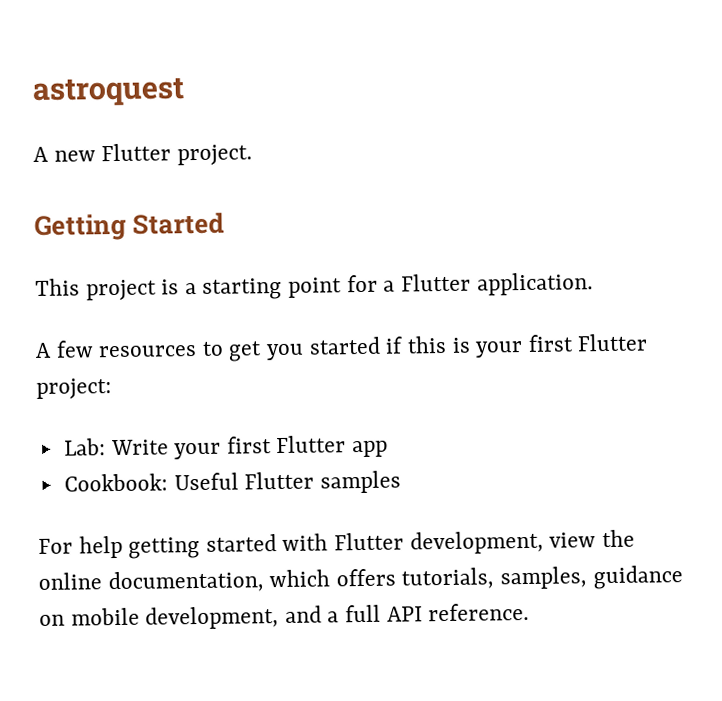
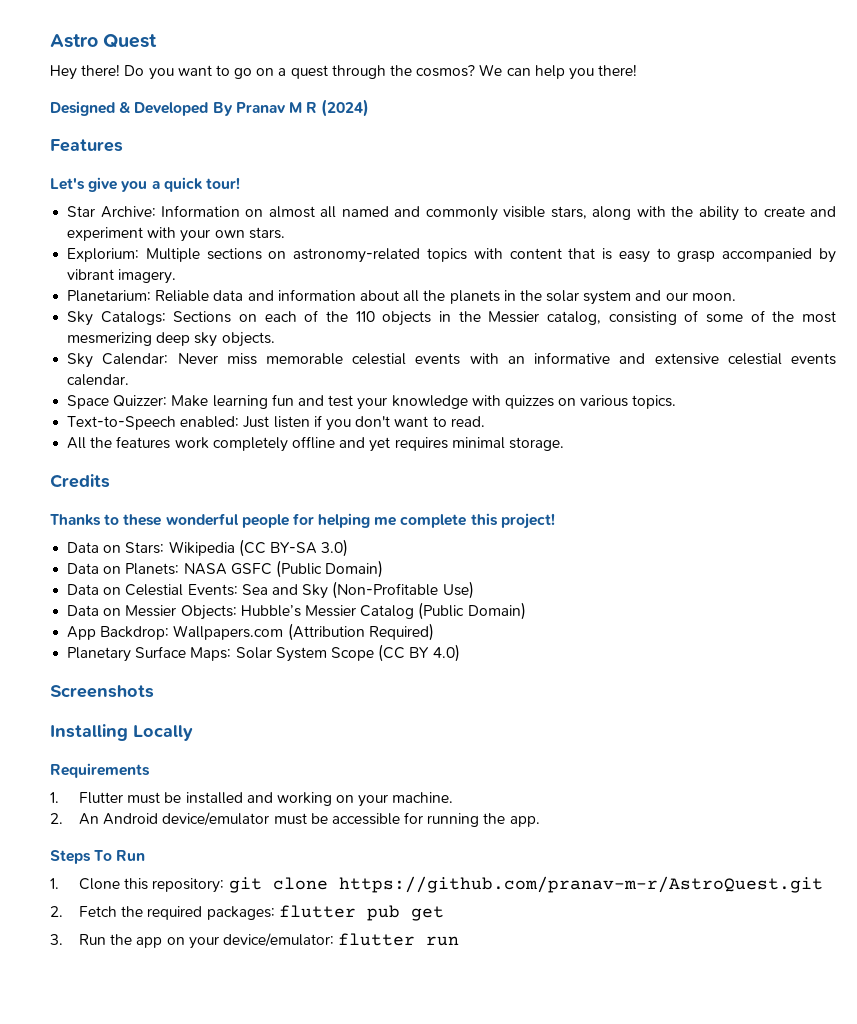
- astroquest
- A new Flutter project.
- Getting Started
- This project is a starting point for a Flutter application.
- A few resources to get you started if this is your first Flutter project:
- Lab: Write your first Flutter app
- Cookbook: Useful Flutter samples
- For help getting started with Flutter development, view the online documentation, which offers tutorials, samples, guidance on mobile development, and a full API reference.
+ Astro Quest
+ Hey there! Do you want to go on a quest through the cosmos? We can help you there!
+ Designed & Developed By Pranav M R (2024)
+ Features
+ Let's give you a quick tour!
+ Star Archive: Information on almost all named and commonly visible stars, along with the ability to create and experiment with your own stars.
+ Explorium: Multiple sections on astronomy-related topics with content that is easy to grasp accompanied by vibrant imagery.
+ Planetarium: Reliable data and information about all the planets in the solar system and our moon.
+ Sky Catalogs: Sections on each of the 110 objects in the Messier catalog, consisting of some of the most mesmerizing deep sky objects.
+ Sky Calendar: Never miss memorable celestial events with an informative and extensive celestial events calendar.
+ Space Quizzer: Make learning fun and test your knowledge with quizzes on various topics.
+ Text-to-Speech enabled: Just listen if you don't want to read.
+ All the features work completely offline and yet requires minimal storage.
+ Credits
+ Thanks to these wonderful people for helping me complete this project!
+ Data on Stars: Wikipedia (CC BY-SA 3.0)
+ Data on Planets: NASA GSFC (Public Domain)
+ Data on Celestial Events: Sea and Sky (Non-Profitable Use)
+ Data on Messier Objects: Hubble’s Messier Catalog (Public Domain)
+ App Backdrop: Wallpapers.com (Attribution Required)
+ Planetary Surface Maps: Solar System Scope (CC BY 4.0)
+ Screenshots
+ Installing Locally
+ Requirements
+ 1. Flutter must be installed and working on your machine.
+ 2. An Android device/emulator must be accessible for running the app.
+ Steps To Run
+ 1. Clone this repository: git clone https://github.com/pranav-m-r/AstroQuest.git
+ 2. Fetch the required packages: flutter pub get
+ 3. Run the app on your device/emulator: flutter run

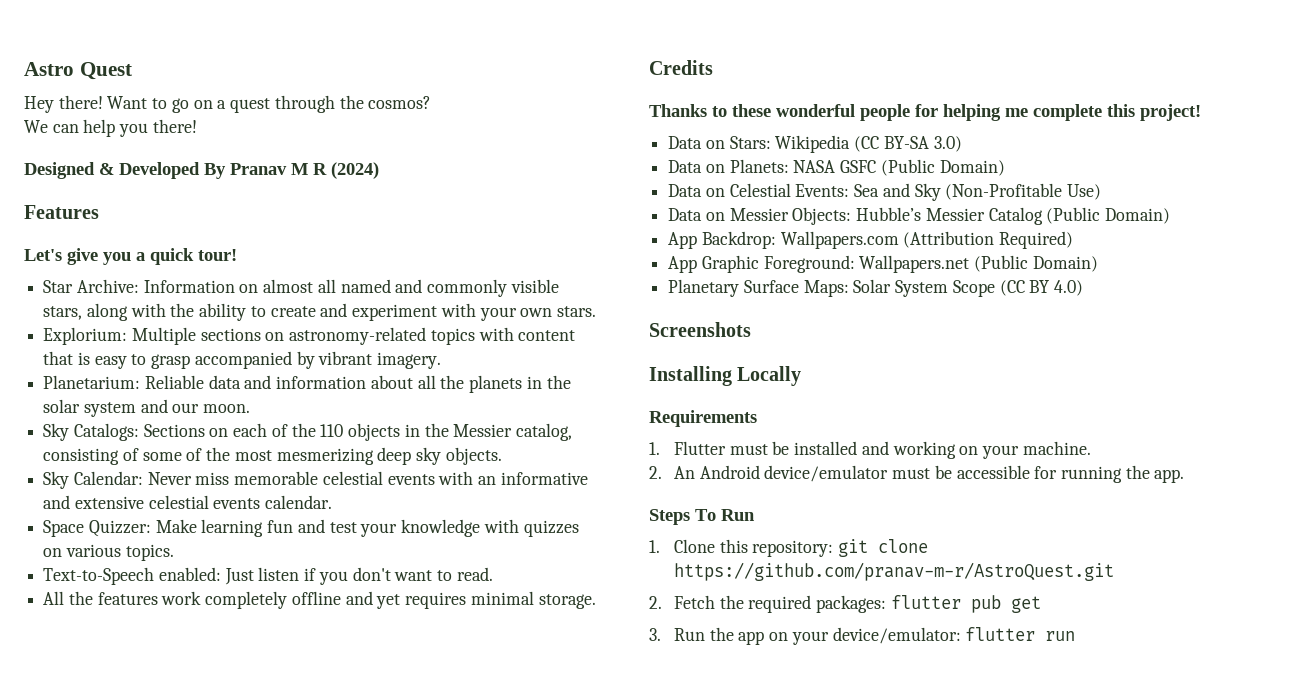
- Do you want to go on a quest through the cosmos? We can help you there!
+ Want to go on a quest through the cosmos?
+ We can help you there!
+ App Graphic Foreground: Wallpapers.net (Public Domain)

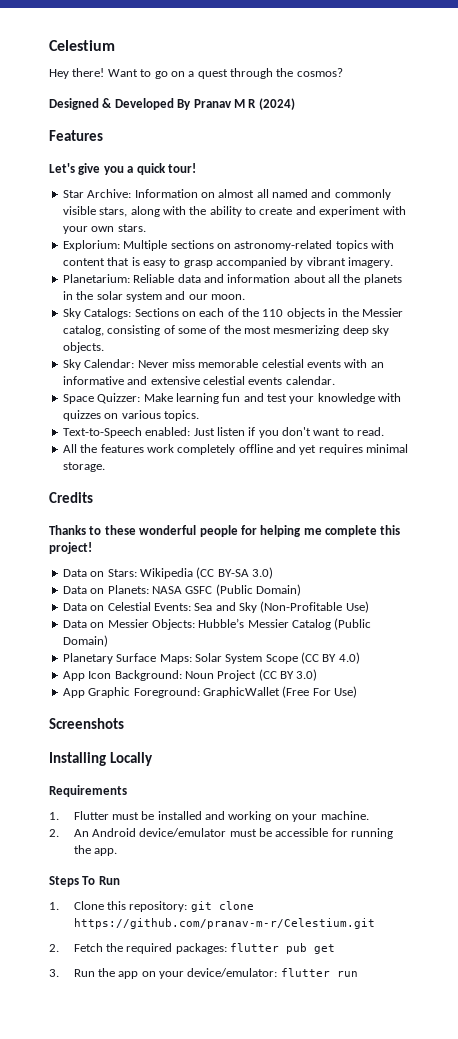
- Astro Quest
+ Celestium
- We can help you there!
- App Backdrop: Wallpapers.com (Attribution Required)
- App Graphic Foreground: Wallpapers.net (Public Domain)
+ App Icon Background: Noun Project (CC BY 3.0)
+ App Graphic Foreground: GraphicWallet (Free For Use)
- 1. Clone this repository: git clone https://github.com/pranav-m-r/AstroQuest.git
+ 1. Clone this repository: git clone https://github.com/pranav-m-r/Celestium.git

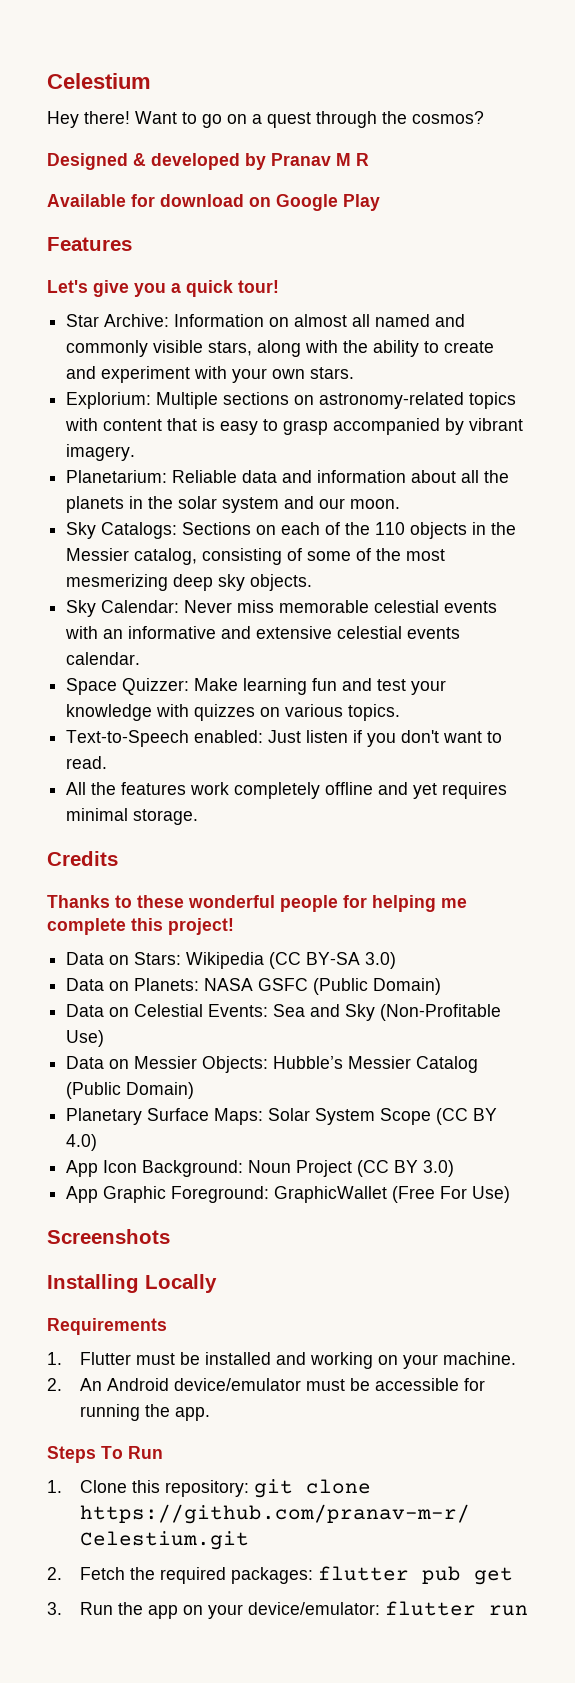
- Designed & Developed By Pranav M R (2024)
+ Designed & developed by Pranav M R
+ Available for download on Google Play

